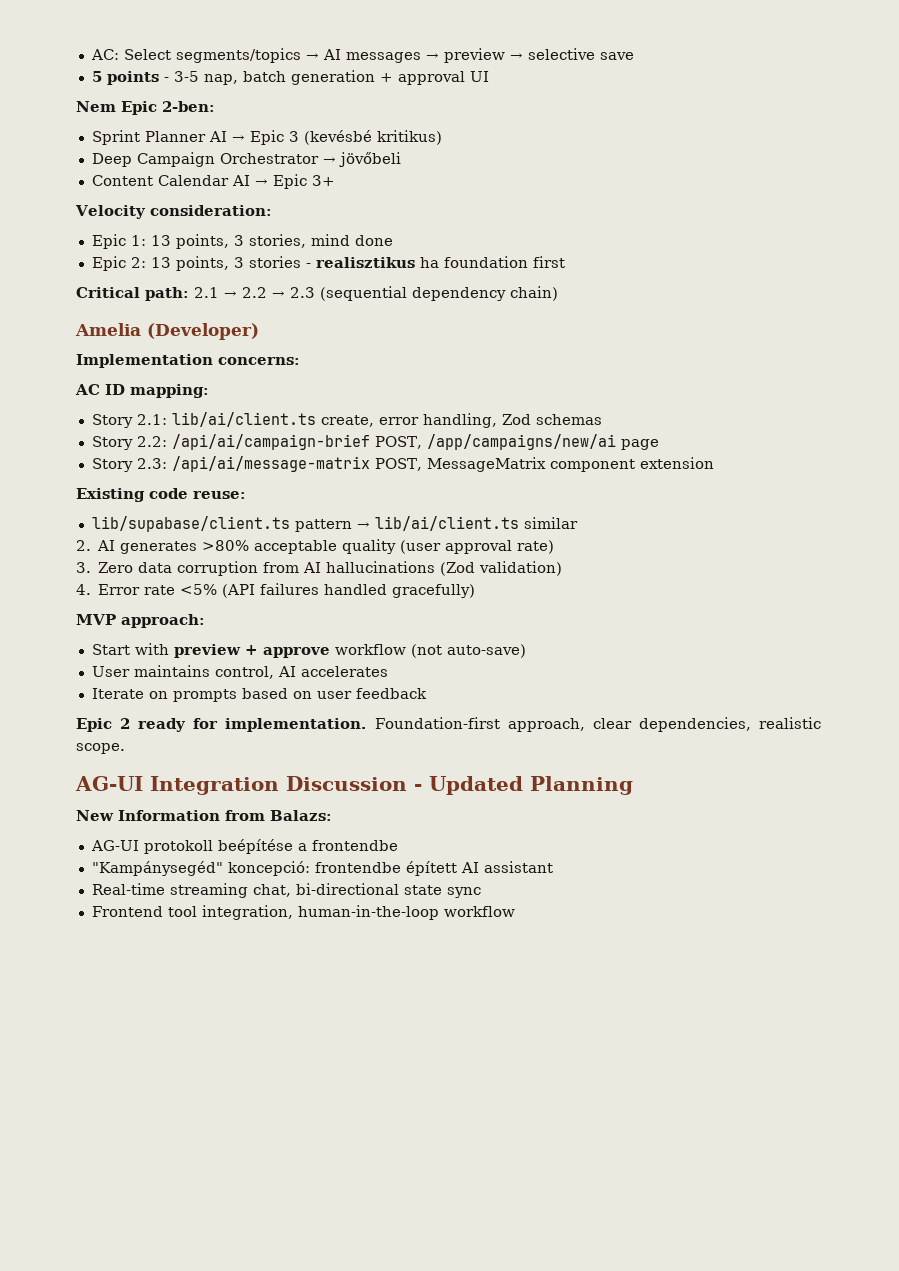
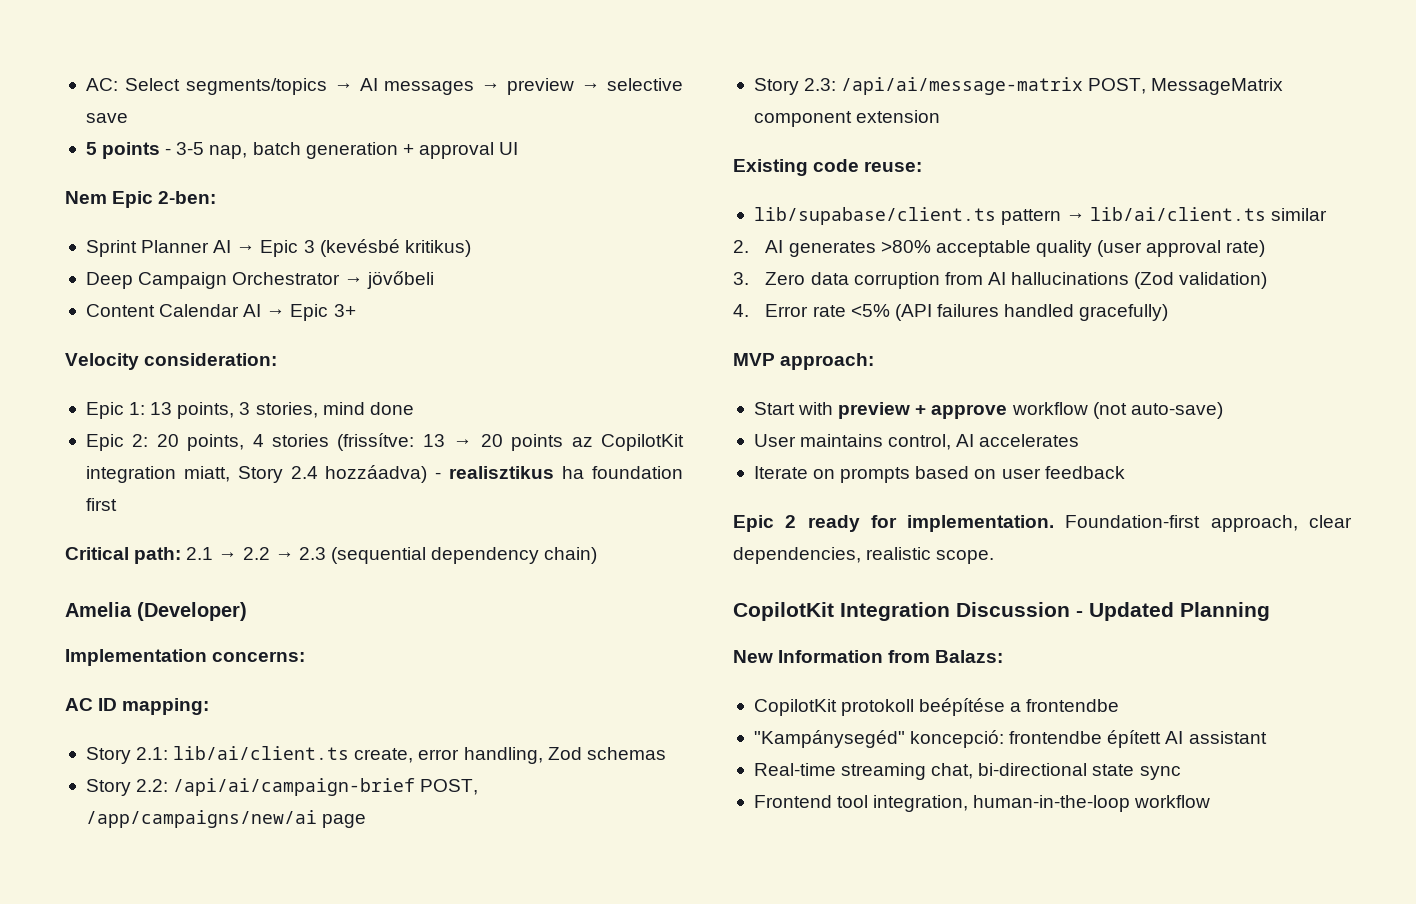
- Epic 2: 13 points, 3 stories - realisztikus ha foundation first
+ Epic 2: 20 points, 4 stories (frissítve: 13 → 20 points az CopilotKit integration miatt, Story 2.4 hozzáadva) - realisztikus ha foundation first
- AG-UI Integration Discussion - Updated Planning
+ CopilotKit Integration Discussion - Updated Planning
- AG-UI protokoll beépítése a frontendbe
+ CopilotKit protokoll beépítése a frontendbe

